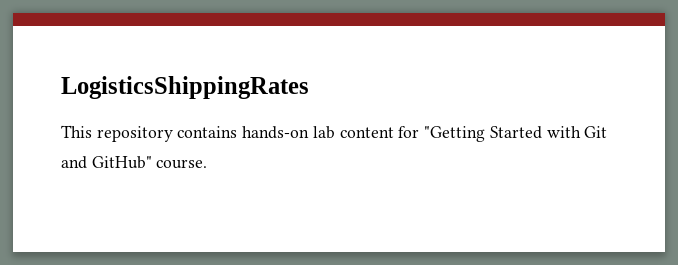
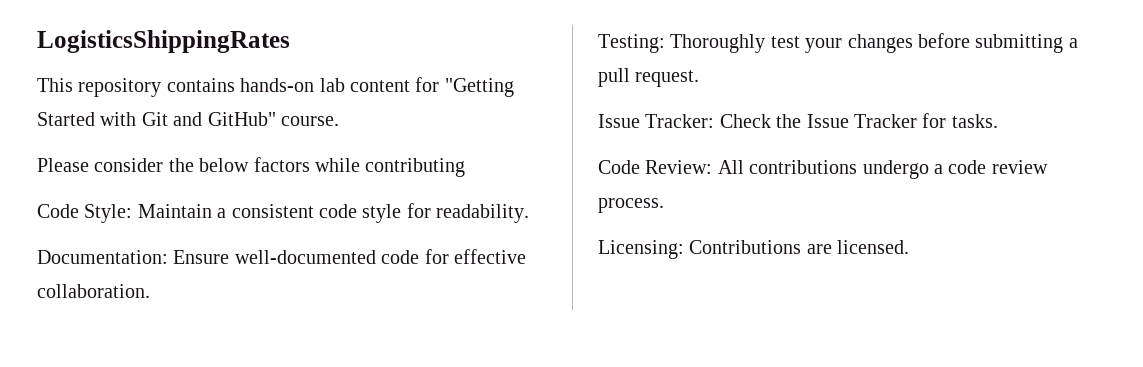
+ Please consider the below factors while contributing
+ Code Style: Maintain a consistent code style for readability.
+ Documentation: Ensure well-documented code for effective collaboration.
+ Testing: Thoroughly test your changes before submitting a pull request.
+ Issue Tracker: Check the Issue Tracker for tasks.
+ Code Review: All contributions undergo a code review process.
+ Licensing: Contributions are licensed.

